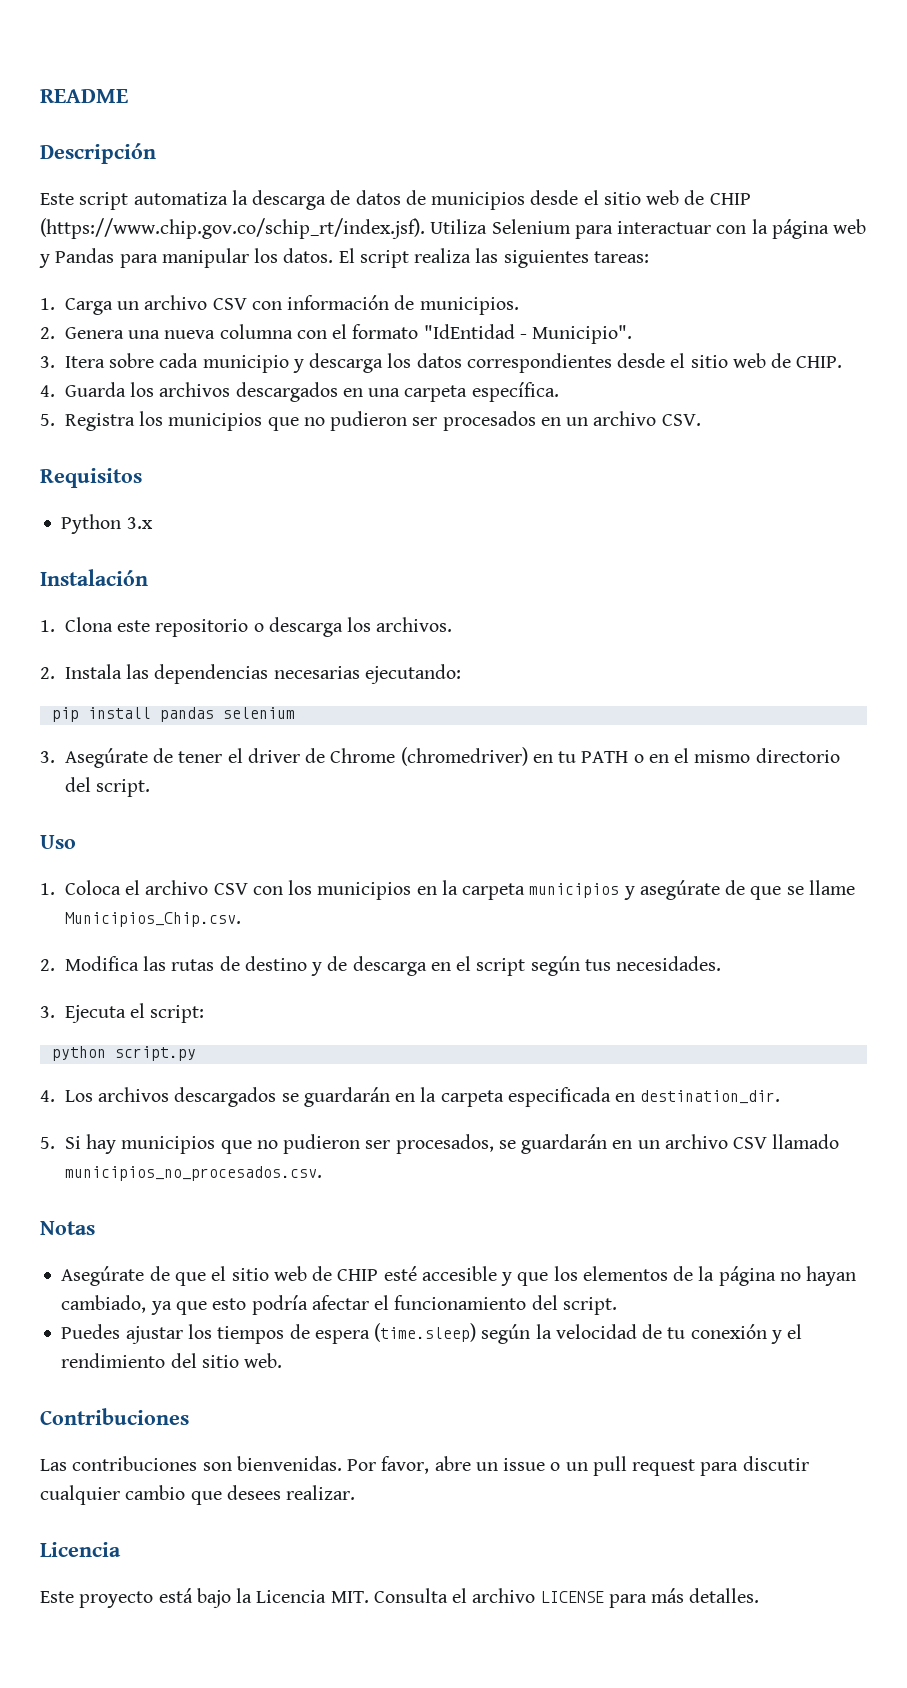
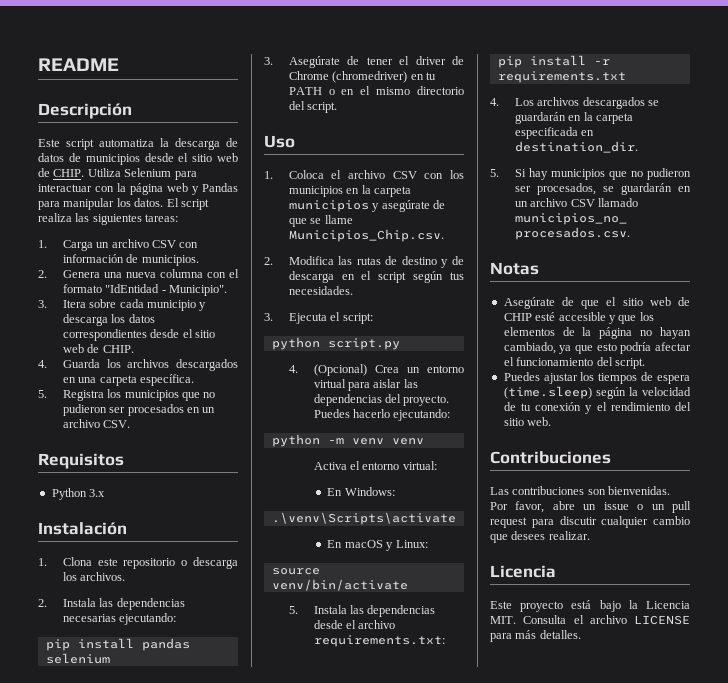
- Este script automatiza la descarga de datos de municipios desde el sitio web de CHIP (https://www.chip.gov.co/schip_rt/index.jsf). Utiliza Selenium para interactuar con la página web y Pandas para manipular los datos.
+ Este script automatiza la descarga de datos de municipios desde el sitio web de CHIP. Utiliza Selenium para interactuar con la página web y Pandas para manipular los datos.
+ 4. (Opcional) Crea un entorno virtual para aislar las dependencias del proyecto. Puedes hacerlo ejecutando:
+ python -m venv venv
+ Activa el entorno virtual:
+ En Windows:
+ .\venv\Scripts\activate
+ En macOS y Linux:
+ source venv/bin/activate
+ 5. Instala las dependencias desde el archivo requirements.txt:
+ pip install -r requirements.txt

